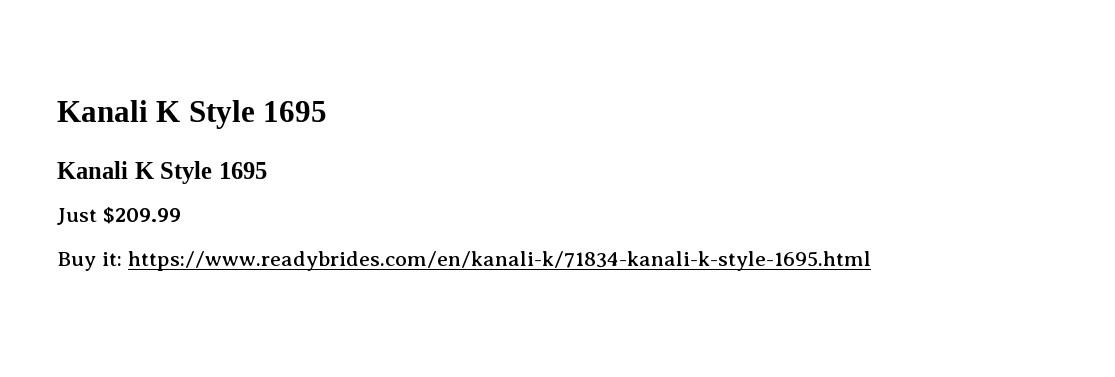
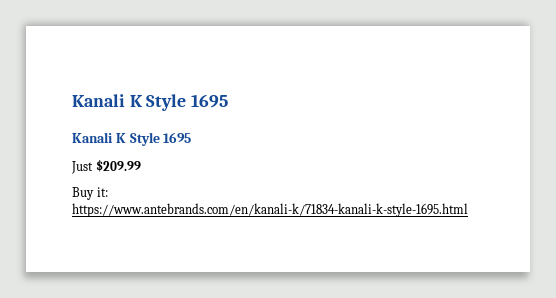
- Buy it: https://www.readybrides.com/en/kanali-k/71834-kanali-k-style-1695.html
+ Buy it: https://www.antebrands.com/en/kanali-k/71834-kanali-k-style-1695.html

